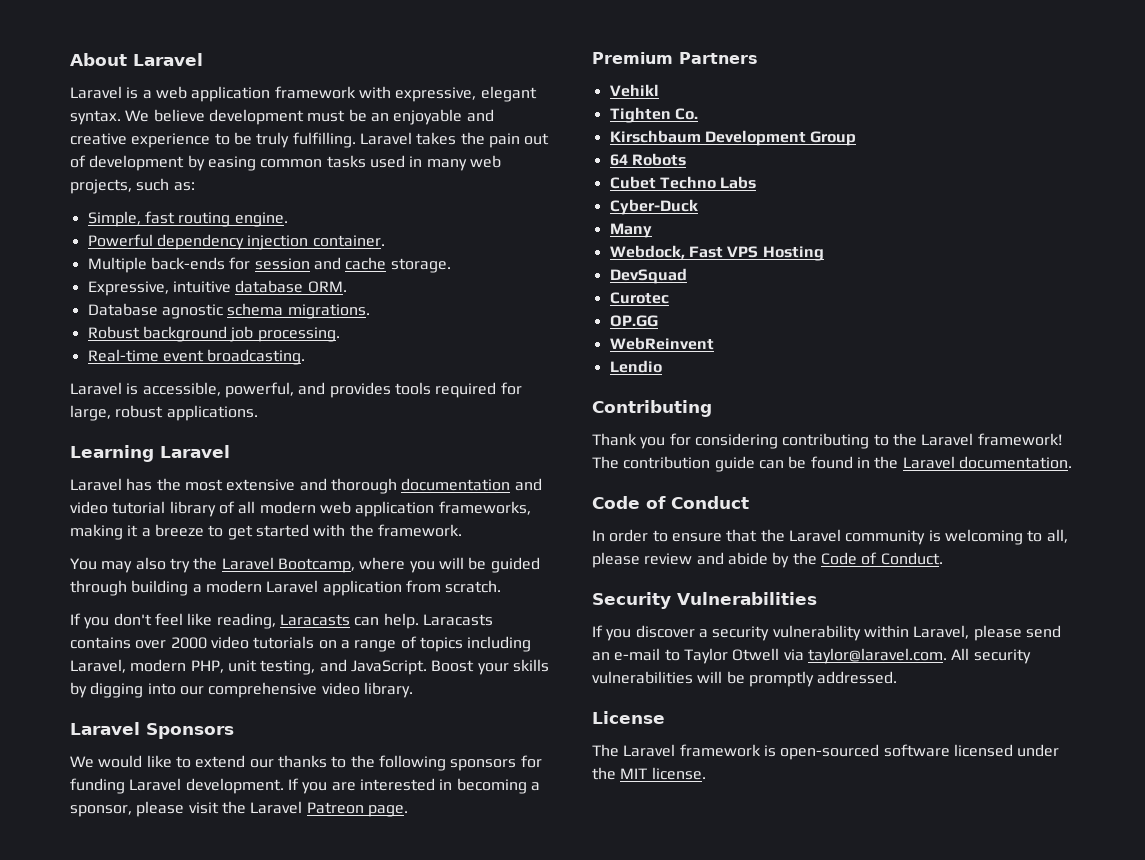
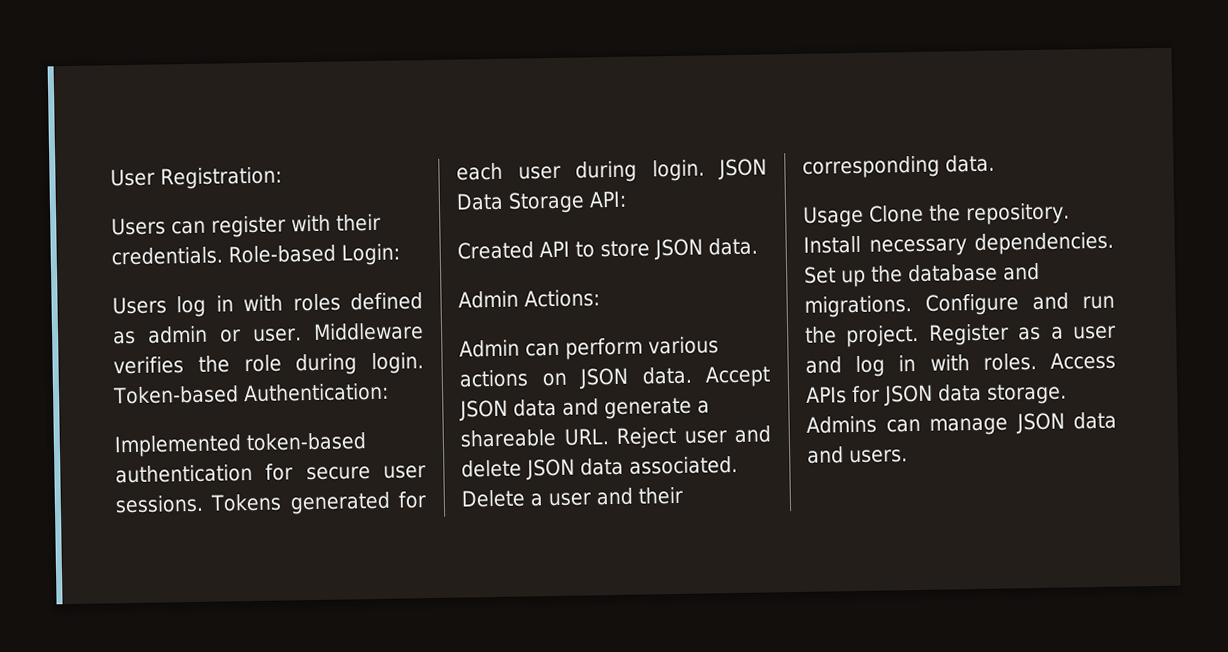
- About Laravel
- Laravel is a web application framework with expressive, elegant syntax. We believe development must be an enjoyable and creative experience to be truly fulfilling. Laravel takes the pain out of development by easing common tasks used in many web projects, such as:
- Simple, fast routing engine.
- Powerful dependency injection container.
- Multiple back-ends for session and cache storage.
- Expressive, intuitive database ORM.
- Database agnostic schema migrations.
- Robust background job processing.
- Real-time event broadcasting.
- Laravel is accessible, powerful, and provides tools required for large, robust applications.
- Learning Laravel
- Laravel has the most extensive and thorough documentation and video tutorial library of all modern web application frameworks, making it a breeze to get started with the framework.
- You may also try the Laravel Bootcamp, where you will be guided through building a modern Laravel application from scratch.
- If you don't feel like reading, Laracasts can help. Laracasts contains over 2000 video tutorials on a range of topics including Laravel, modern PHP, unit testing, and JavaScript. Boost your skills by digging into our comprehensive video library.
- Laravel Sponsors
- We would like to extend our thanks to the following sponsors for funding Laravel development. If you are interested in becoming a sponsor, please visit the Laravel Patreon page.
- Premium Partners
- Vehikl
- Tighten Co.
- Kirschbaum Development Group
- 64 Robots
- Cubet Techno Labs
- Cyber-Duck
- Many
- Webdock, Fast VPS Hosting
- DevSquad
- Curotec
- OP.GG
- WebReinvent
- Lendio
- Contributing
- Thank you for considering contributing to the Laravel framework! The contribution guide can be found in the Laravel documentation.
- Code of Conduct
- In order to ensure that the Laravel community is welcoming to all, please review and abide by the Code of Conduct.
- Security Vulnerabilities
- If you discover a security vulnerability within Laravel, please send an e-mail to Taylor Otwell via taylor@laravel.com. All security vulnerabilities will be promptly addressed.
- License
- The Laravel framework is open-sourced software licensed under the MIT license.
+ User Registration:
+ Users can register with their credentials. Role-based Login:
+ Users log in with roles defined as admin or user. Middleware verifies the role during login. Token-based Authentication:
+ Implemented token-based authentication for secure user sessions. Tokens generated for each user during login. JSON Data Storage API:
+ Created API to store JSON data.
+ Admin Actions:
+ Admin can perform various actions on JSON data. Accept JSON data and generate a shareable URL. Reject user and delete JSON data associated. Delete a user and their corresponding data.
+ Usage Clone the repository. Install necessary dependencies. Set up the database and migrations. Configure and run the project. Register as a user and log in with roles. Access APIs for JSON data storage. Admins can manage JSON data and users.

